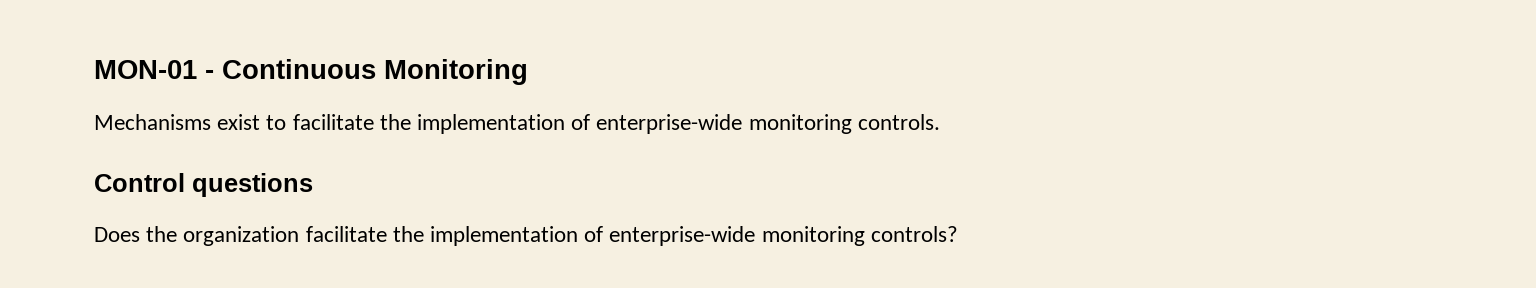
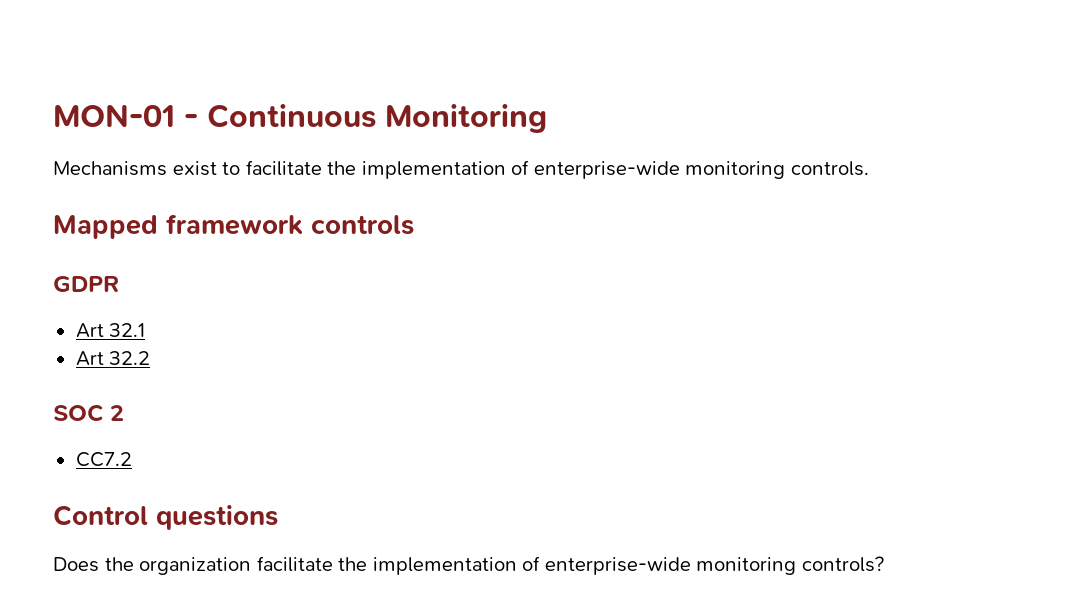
+ Mapped framework controls
+ GDPR
+ Art 32.1
+ Art 32.2
+ SOC 2
+ CC7.2

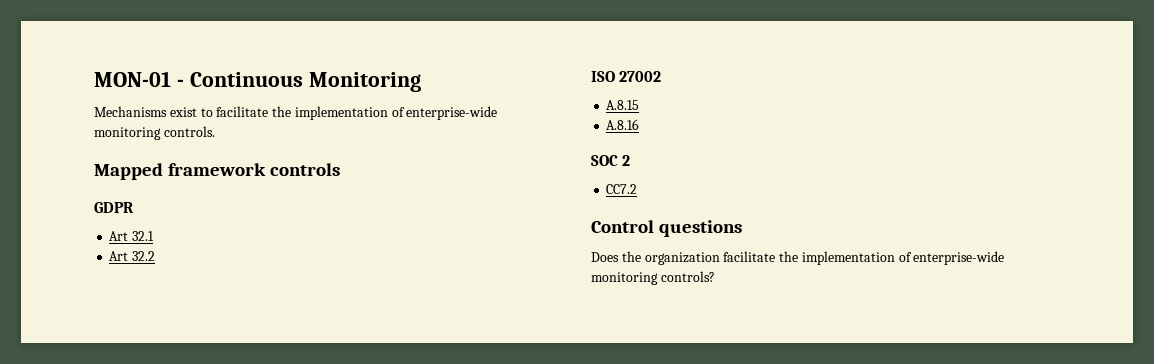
+ ISO 27002
+ A.8.15
+ A.8.16

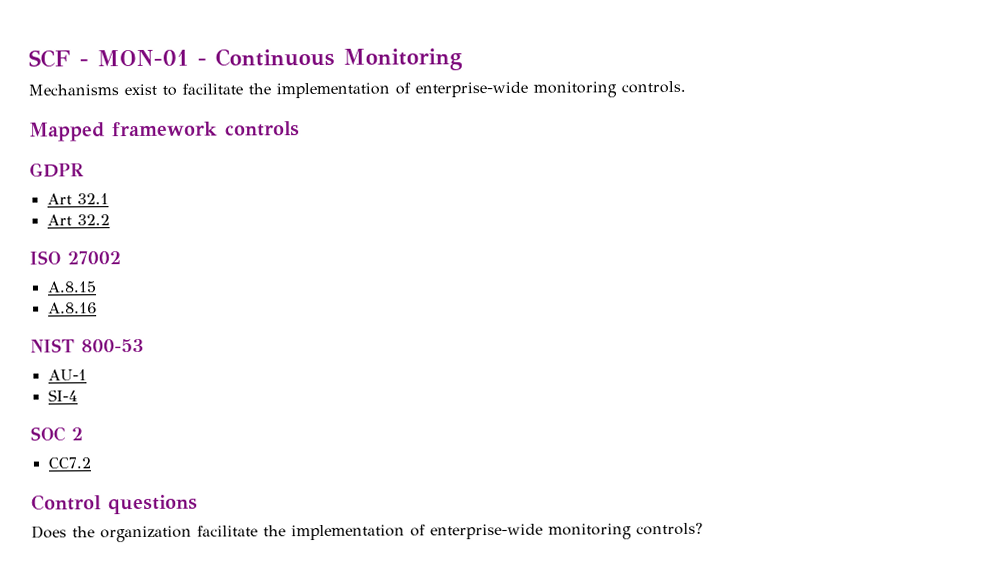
- MON-01 - Continuous Monitoring
+ SCF - MON-01 - Continuous Monitoring
+ NIST 800-53
+ AU-1
+ SI-4

